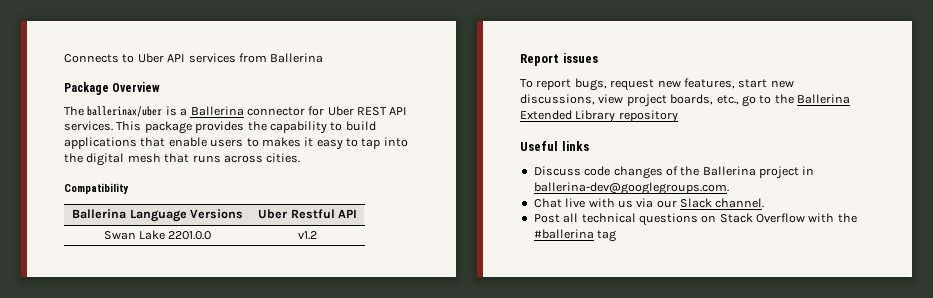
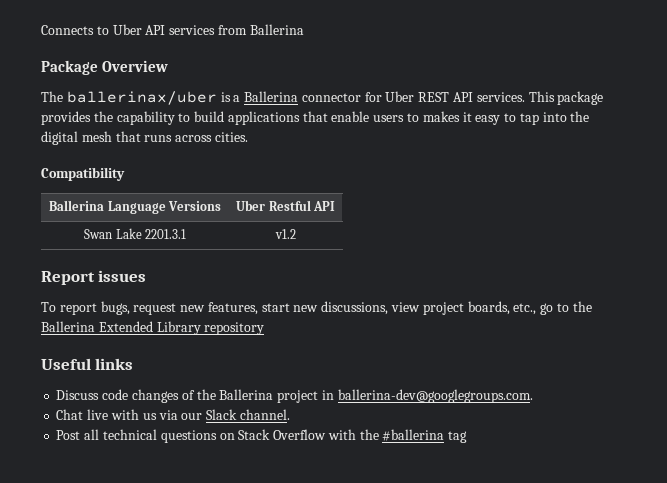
- Swan Lake 2201.0.0 | v1.2
+ Swan Lake 2201.3.1 | v1.2

